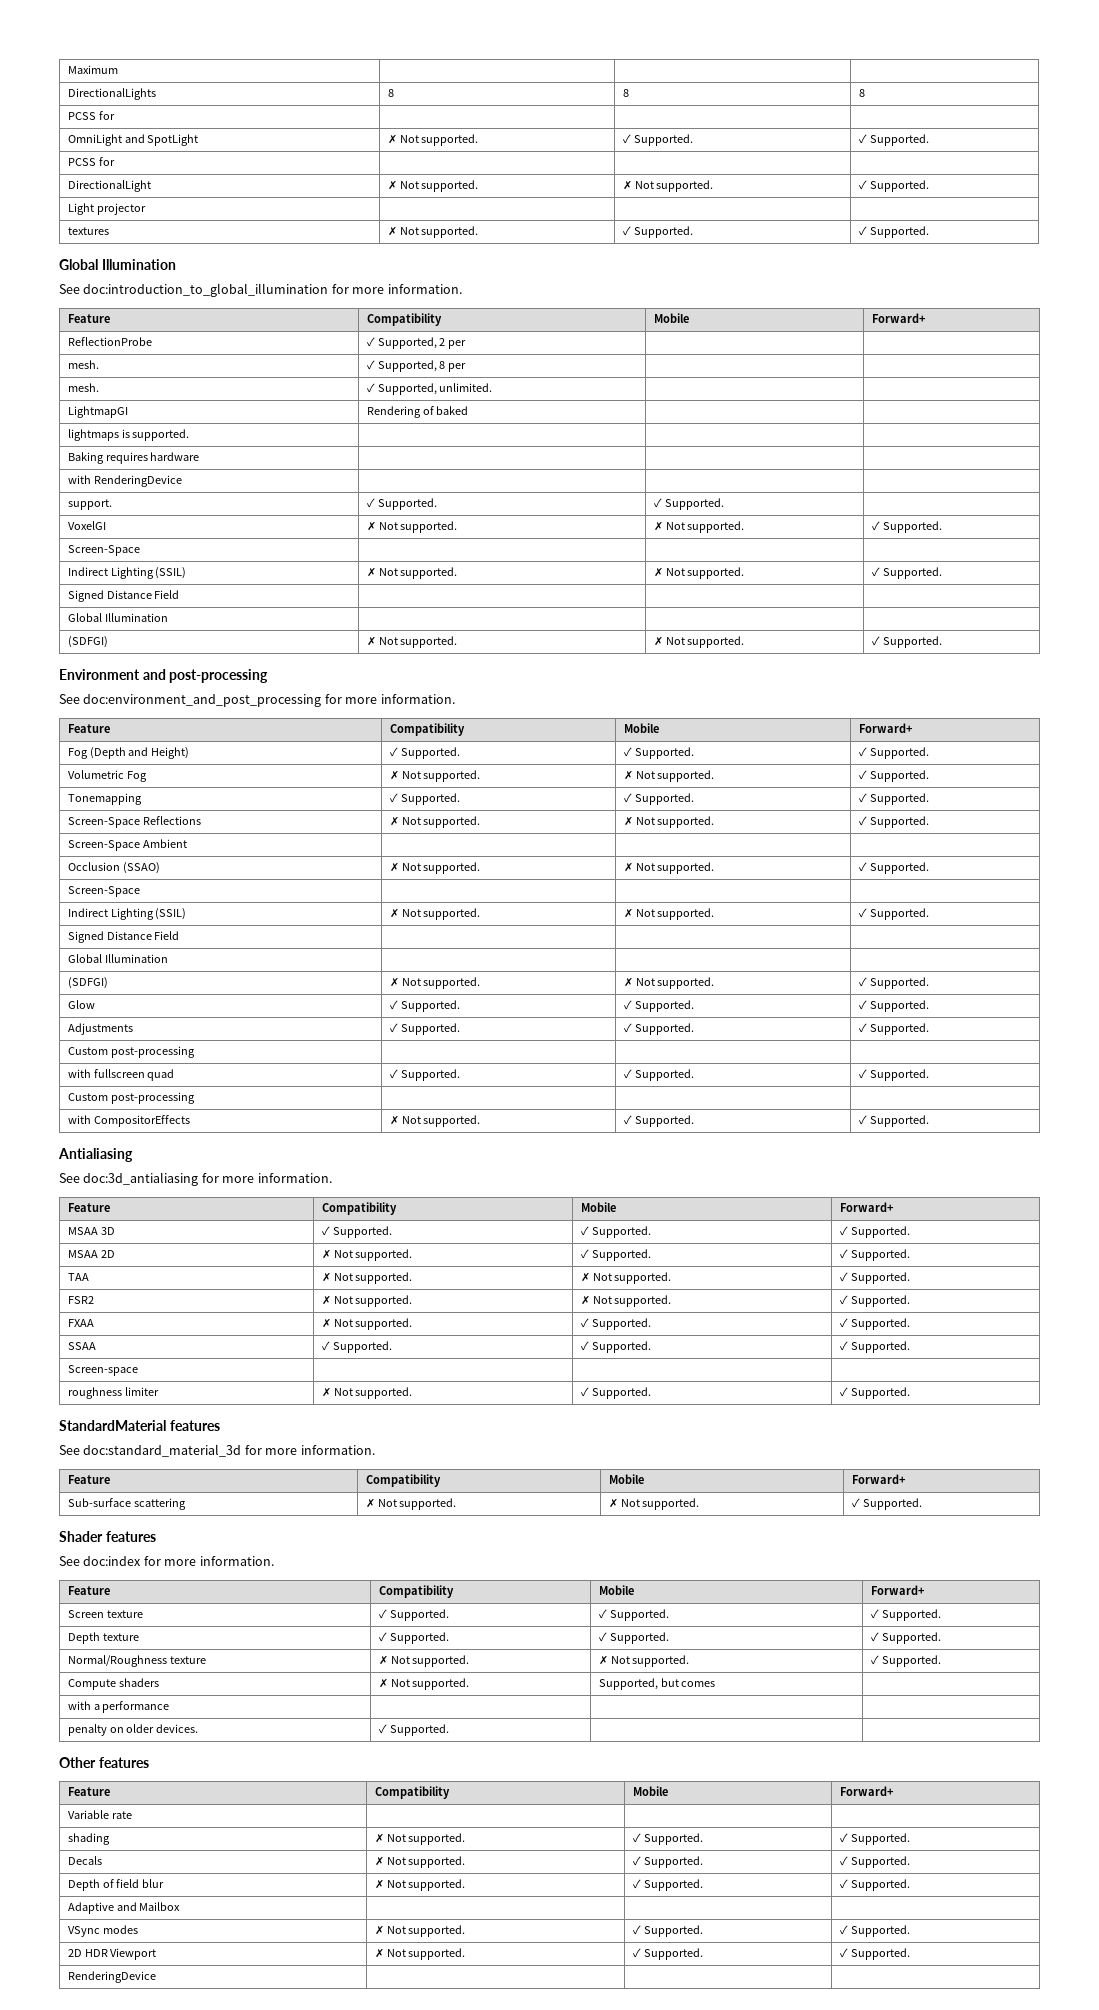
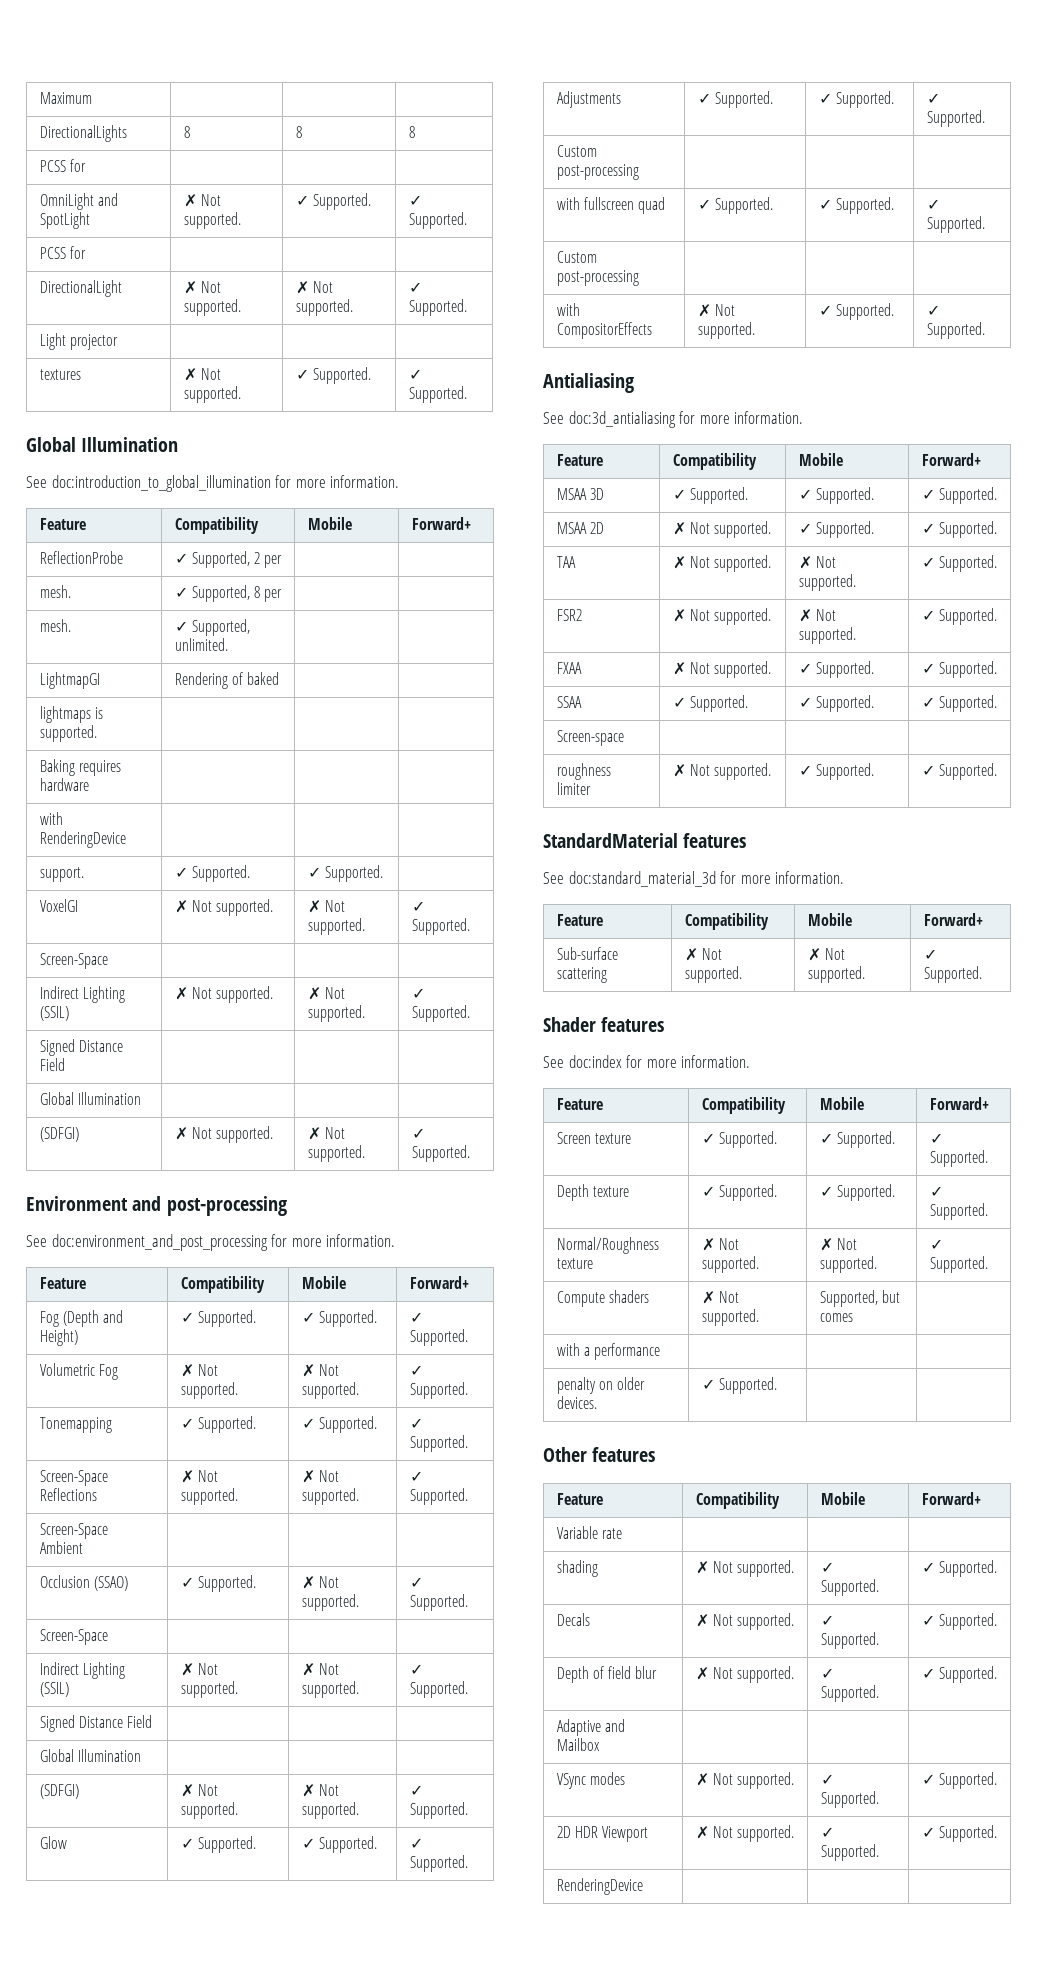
- Occlusion (SSAO) | ✗ Not supported. | ✗ Not supported. | ✓ Supported.
+ Occlusion (SSAO) | ✓ Supported. | ✗ Not supported. | ✓ Supported.

